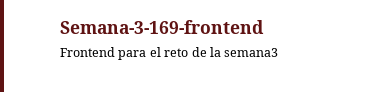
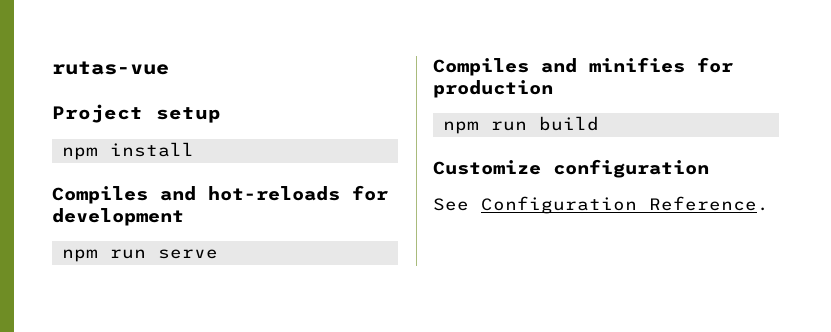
- Semana-3-169-frontend
- Frontend para el reto de la semana3
+ rutas-vue
+ Project setup
+ npm install
+ Compiles and hot-reloads for development
+ npm run serve
+ Compiles and minifies for production
+ npm run build
+ Customize configuration
+ See Configuration Reference.

